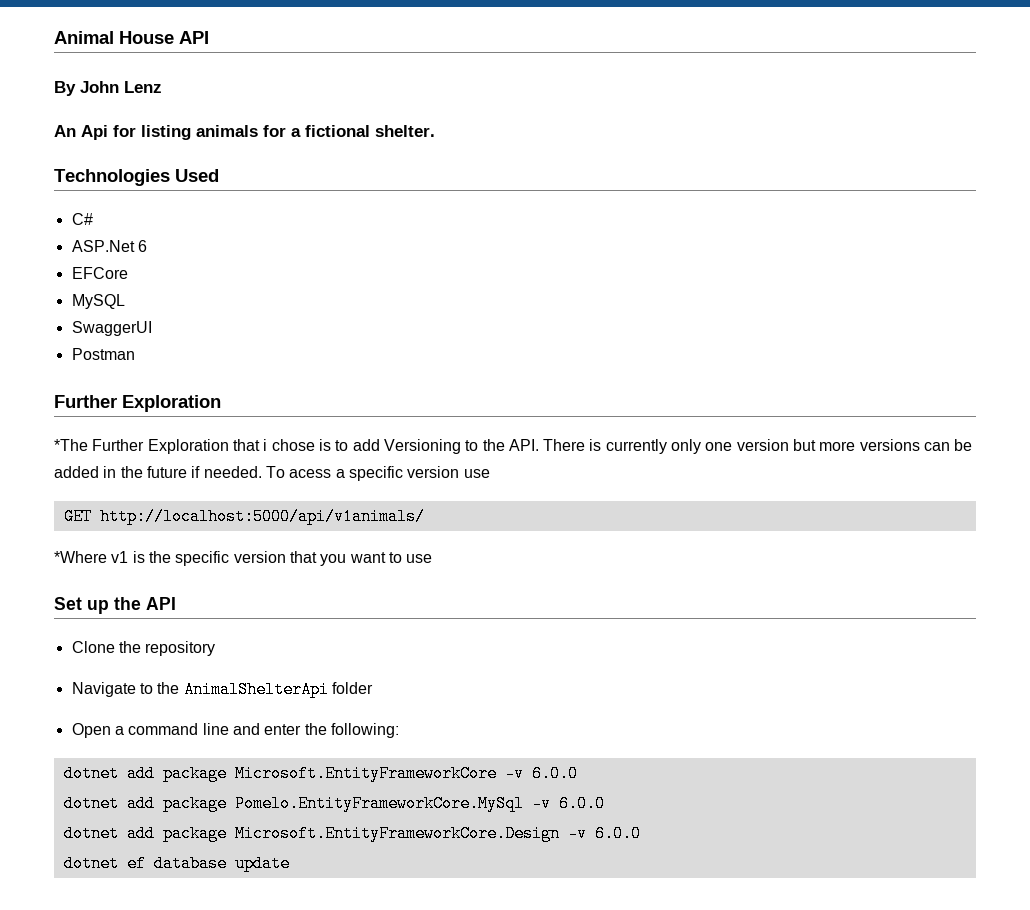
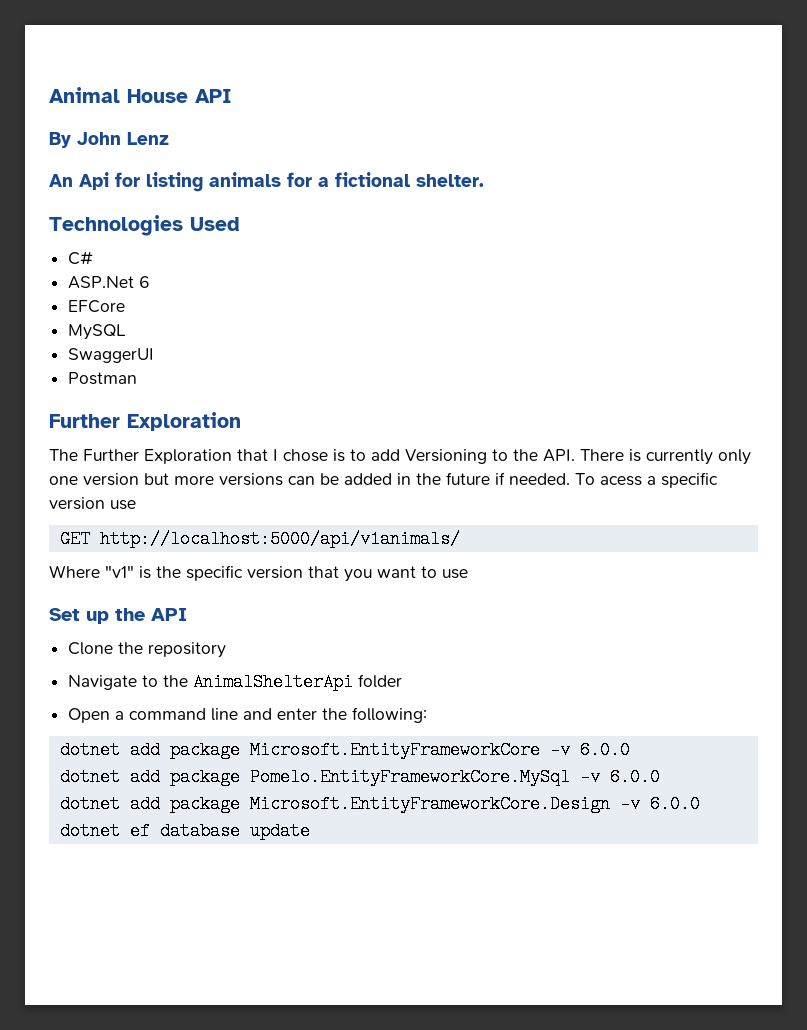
- *The Further Exploration that i chose is to add Versioning to the API. There is currently only one version but more versions can be added in the future if needed.
+ The Further Exploration that I chose is to add Versioning to the API. There is currently only one version but more versions can be added in the future if needed.
- *Where v1 is the specific version that you want to use
+ Where "v1" is the specific version that you want to use

